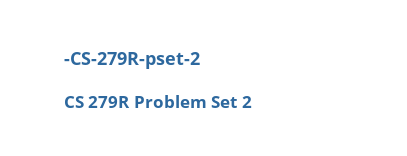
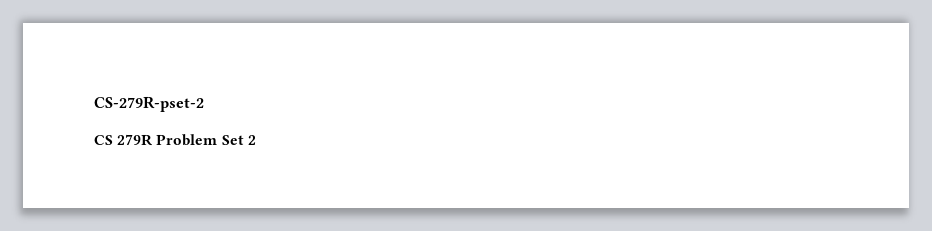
- -CS-279R-pset-2
+ CS-279R-pset-2

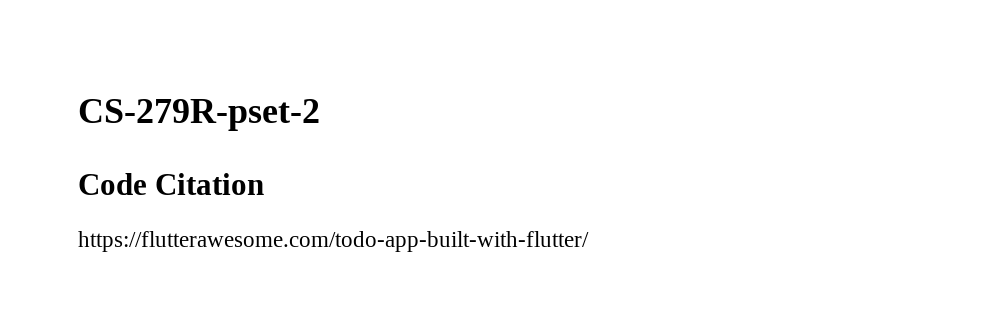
- CS 279R Problem Set 2
+ Code Citation
+ https://flutterawesome.com/todo-app-built-with-flutter/

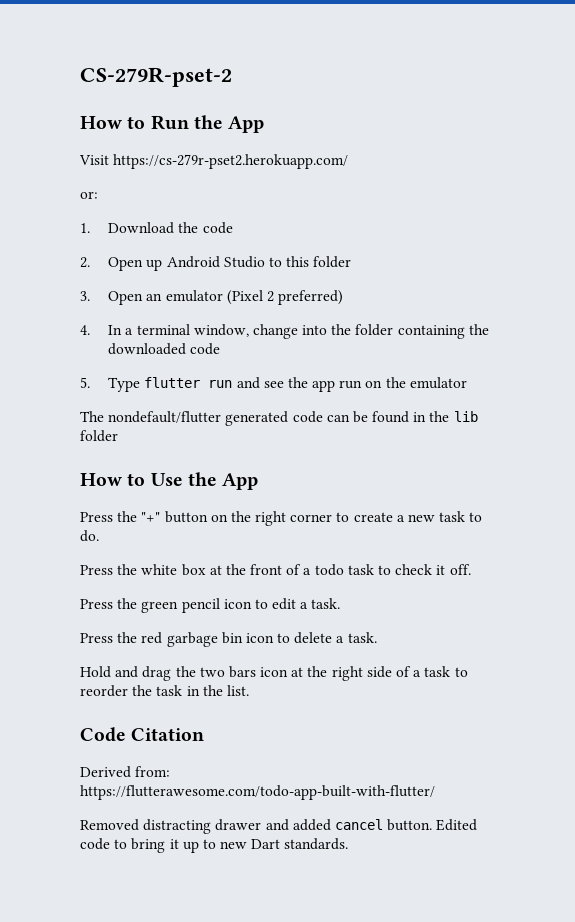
+ How to Run the App
+ Visit https://cs-279r-pset2.herokuapp.com/
+ or:
+ 1. Download the code
+ 2. Open up Android Studio to this folder
+ 3. Open an emulator (Pixel 2 preferred)
+ 4. In a terminal window, change into the folder containing the downloaded code
+ 5. Type flutter run and see the app run on the emulator
+ The nondefault/flutter generated code can be found in the lib folder
+ How to Use the App
+ Press the "+" button on the right corner to create a new task to do.
+ Press the white box at the front of a todo task to check it off.
+ Press the green pencil icon to edit a task.
+ Press the red garbage bin icon to delete a task.
+ Hold and drag the two bars icon at the right side of a task to reorder the task in the list.
- https://flutterawesome.com/todo-app-built-with-flutter/
+ Derived from: https://flutterawesome.com/todo-app-built-with-flutter/
+ Removed distracting drawer and added cancel button. Edited code to bring it up to new Dart standards.

